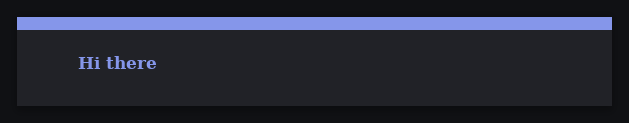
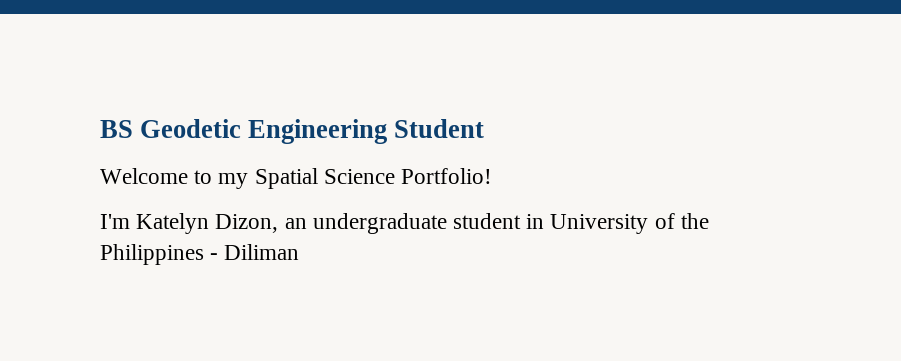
- Hi there
+ BS Geodetic Engineering Student
+ Welcome to my Spatial Science Portfolio!
+ I'm Katelyn Dizon, an undergraduate student in University of the Philippines - Diliman

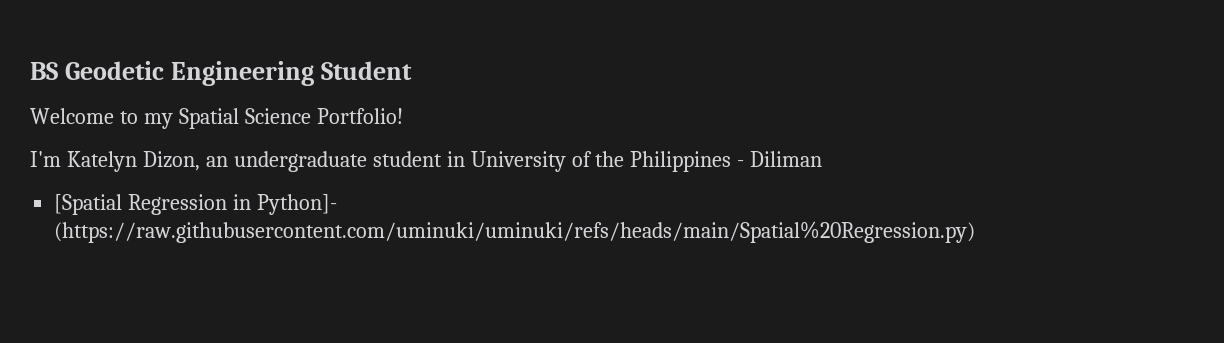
+ [Spatial Regression in Python]- (https://raw.githubusercontent.com/uminuki/uminuki/refs/heads/main/Spatial%20Regression.py)

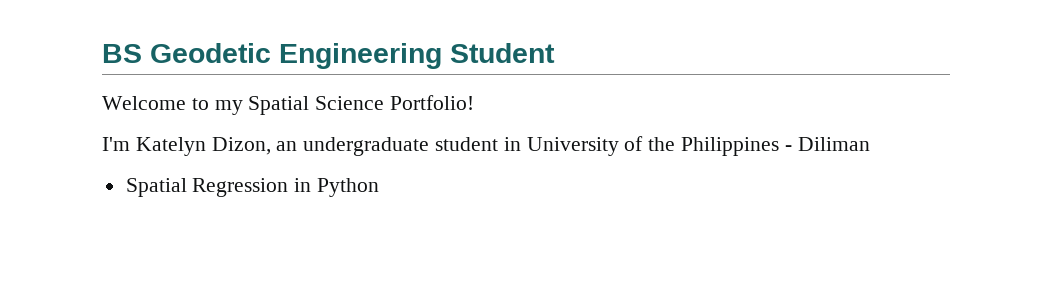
- [Spatial Regression in Python]- (https://raw.githubusercontent.com/uminuki/uminuki/refs/heads/main/Spatial%20Regression.py)
+ Spatial Regression in Python

